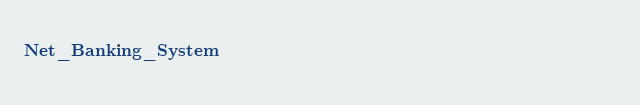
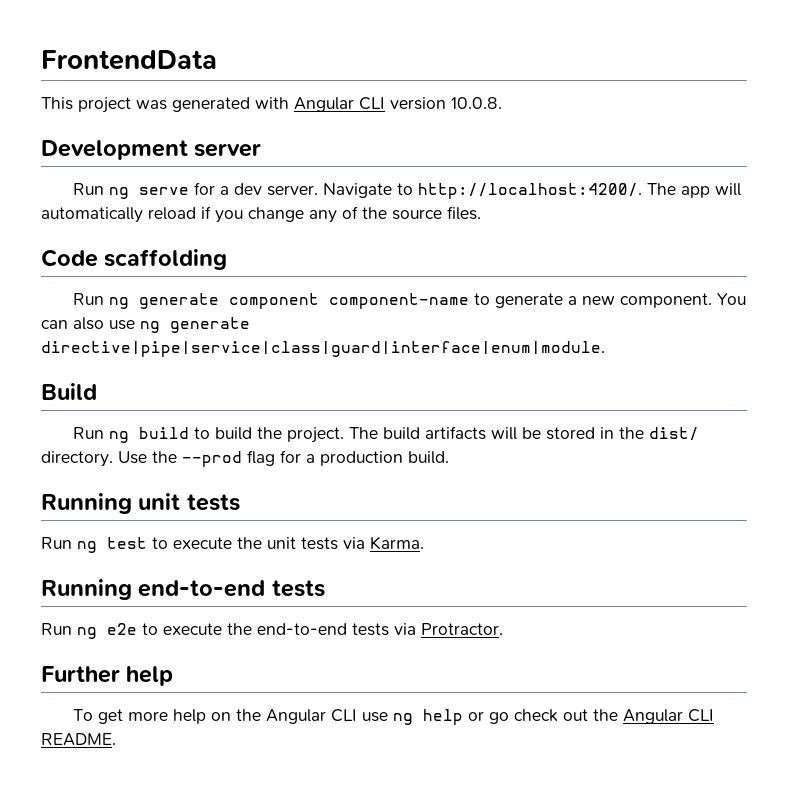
- Net_Banking_System
+ FrontendData
+ This project was generated with Angular CLI version 10.0.8.
+ Development server
+ Run ng serve for a dev server. Navigate to http://localhost:4200/. The app will automatically reload if you change any of the source files.
+ Code scaffolding
+ Run ng generate component component-name to generate a new component. You can also use ng generate directive|pipe|service|class|guard|interface|enum|module.
+ Build
+ Run ng build to build the project. The build artifacts will be stored in the dist/ directory. Use the --prod flag for a production build.
+ Running unit tests
+ Run ng test to execute the unit tests via Karma.
+ Running end-to-end tests
+ Run ng e2e to execute the end-to-end tests via Protractor.
+ Further help
+ To get more help on the Angular CLI use ng help or go check out the Angular CLI README.

